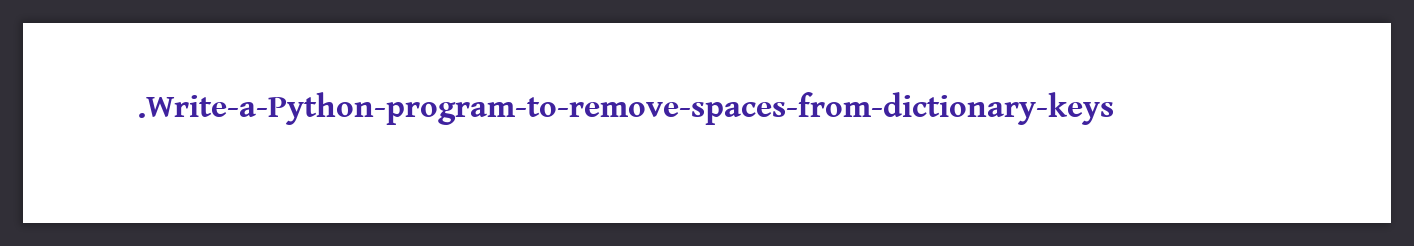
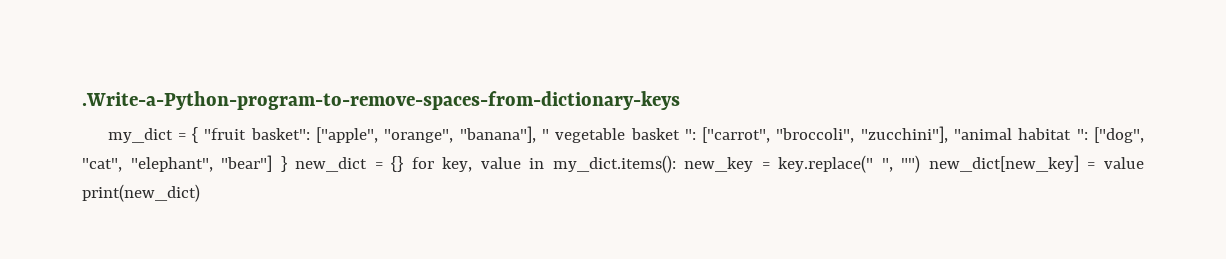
+ my_dict = { "fruit basket": ["apple", "orange", "banana"], " vegetable basket ": ["carrot", "broccoli", "zucchini"], "animal habitat ": ["dog", "cat", "elephant", "bear"] } new_dict = {} for key, value in my_dict.items(): new_key = key.replace(" ", "") new_dict[new_key] = value print(new_dict)

